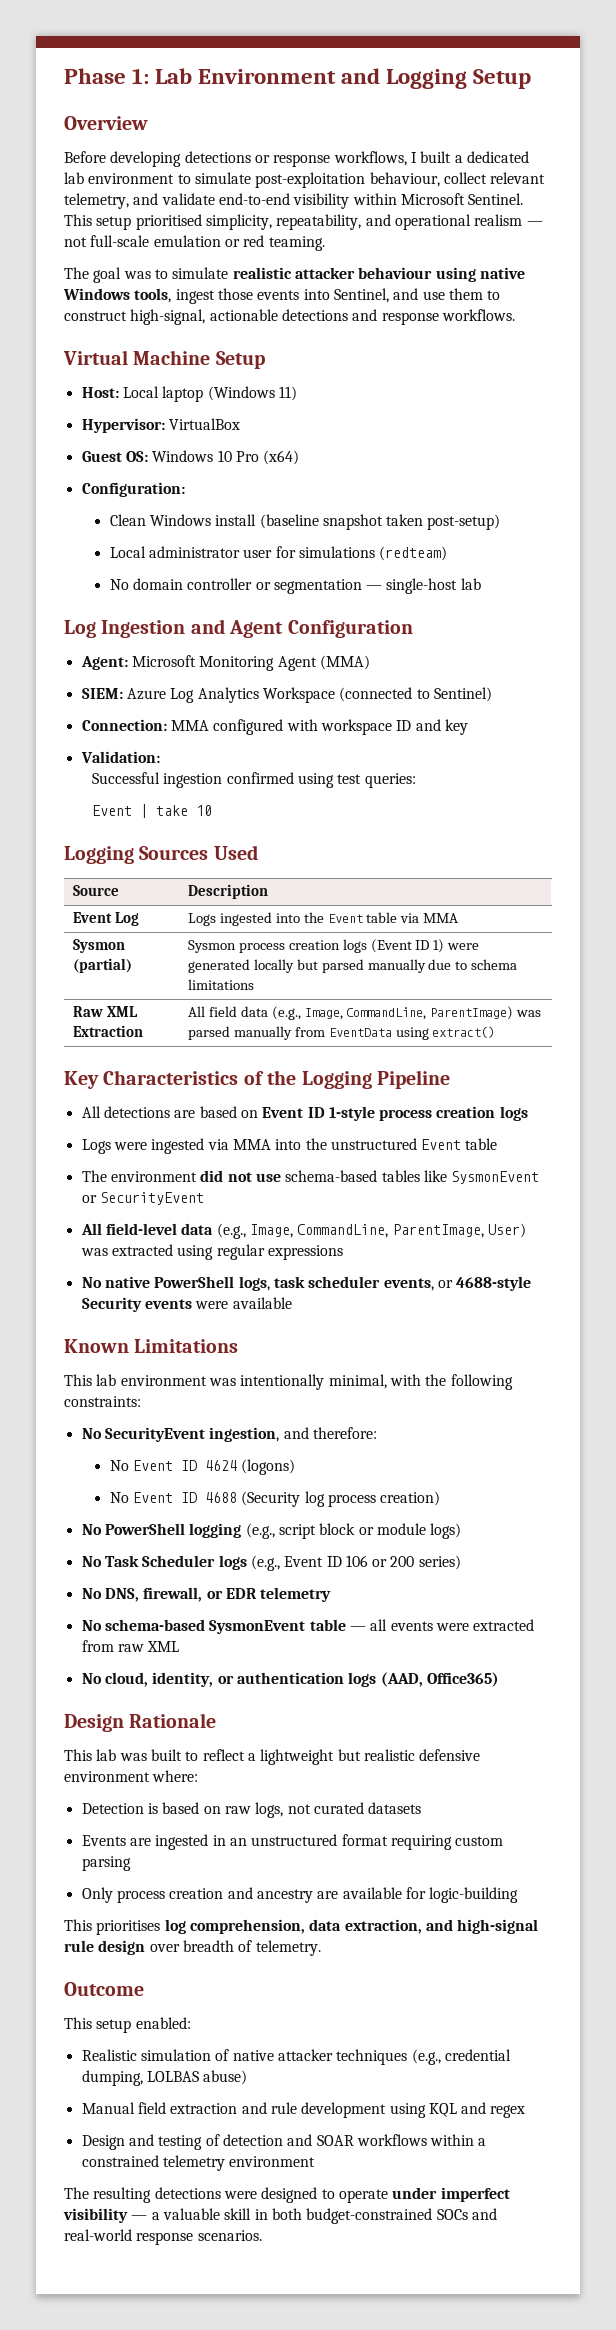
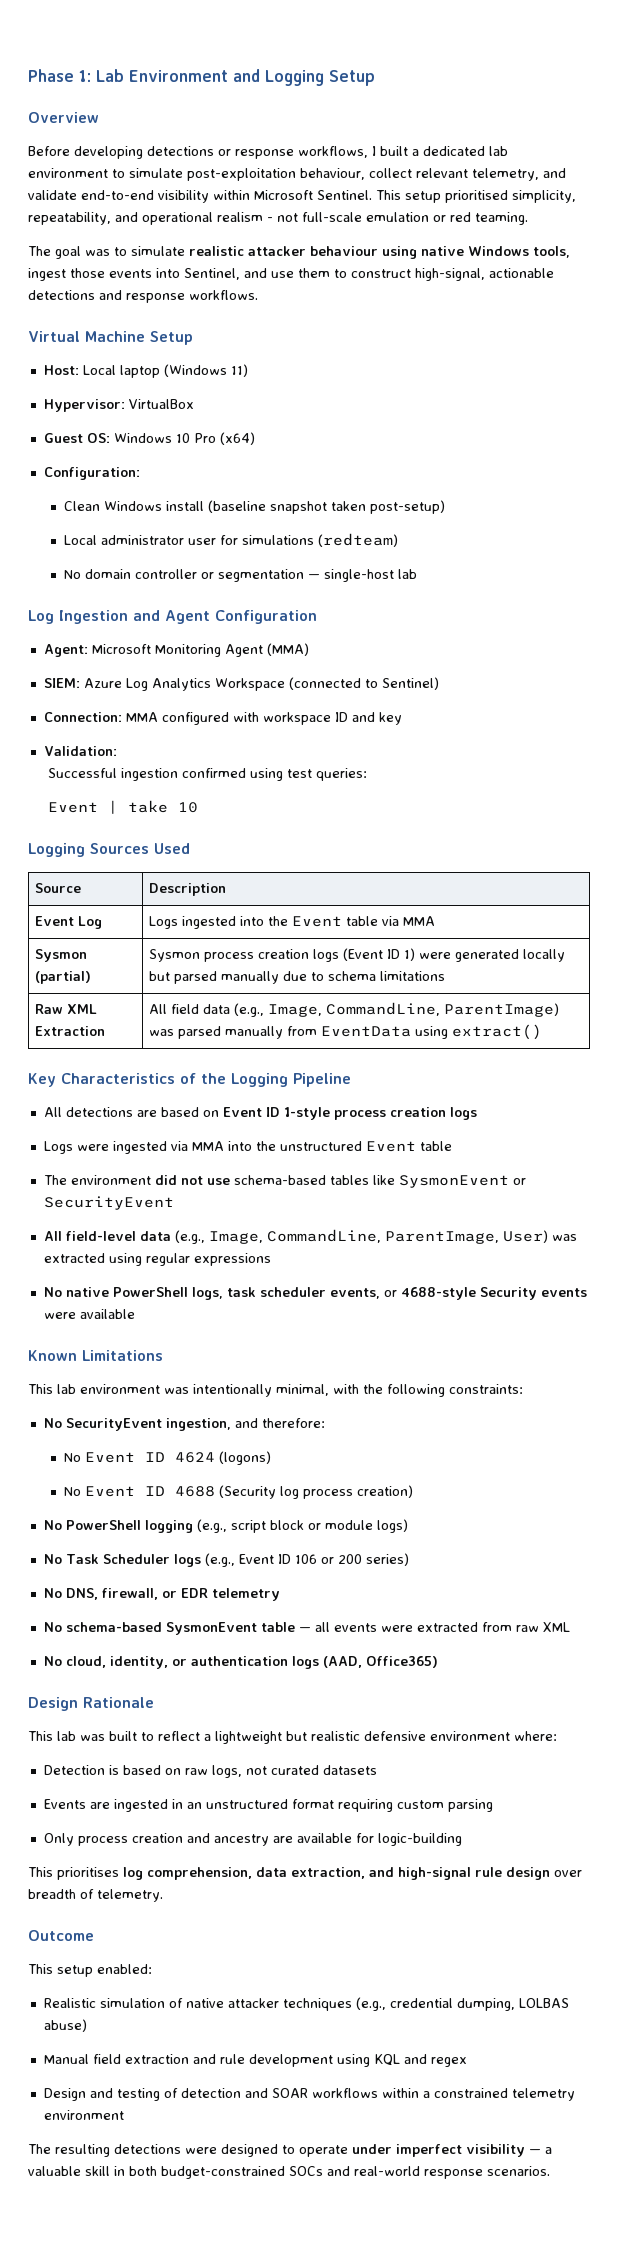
- This setup prioritised simplicity, repeatability, and operational realism — not full-scale emulation or red teaming.
+ This setup prioritised simplicity, repeatability, and operational realism - not full-scale emulation or red teaming.

